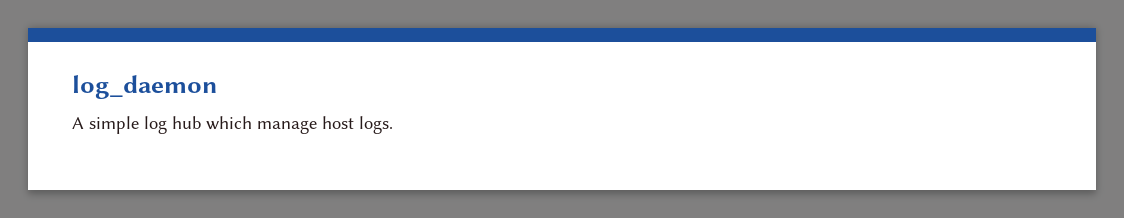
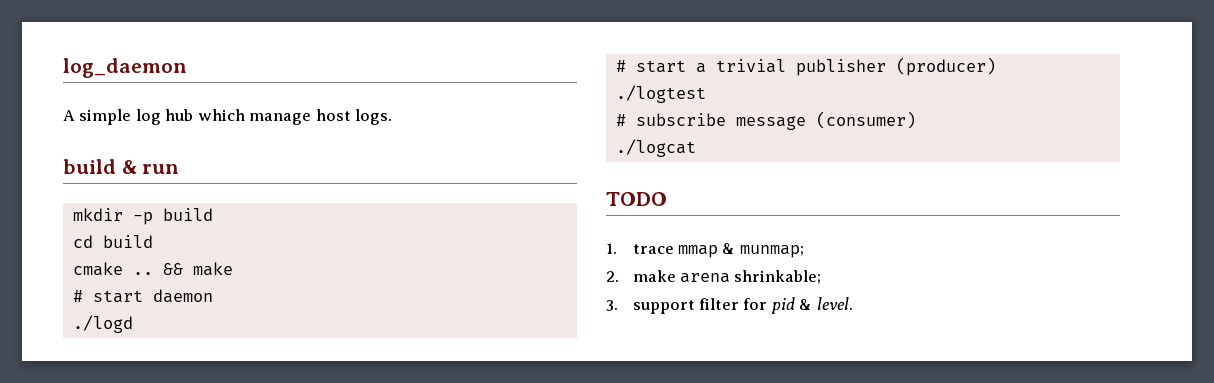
+ build & run
+ mkdir -p build
+ cd build
+ cmake .. && make
+ # start daemon
+ ./logd
+ # start a trivial publisher (producer)
+ ./logtest
+ # subscribe message (consumer)
+ ./logcat
+ TODO
+ 1. trace mmap & munmap;
+ 2. make arena shrinkable;
+ 3. support filter for pid & level.

